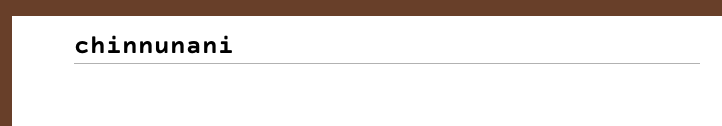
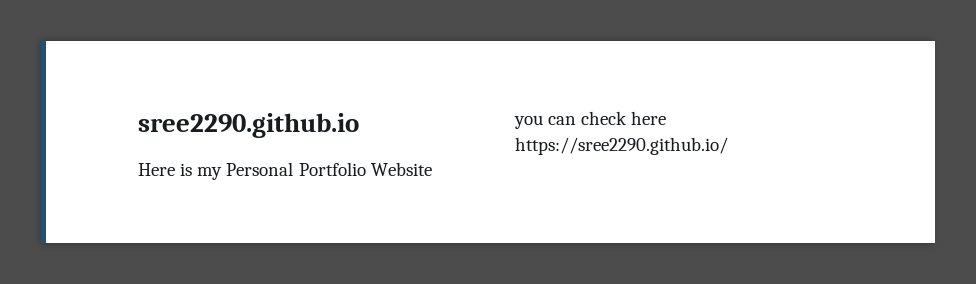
- chinnunani
+ sree2290.github.io
+ Here is my Personal Portfolio Website you can check here https://sree2290.github.io/

